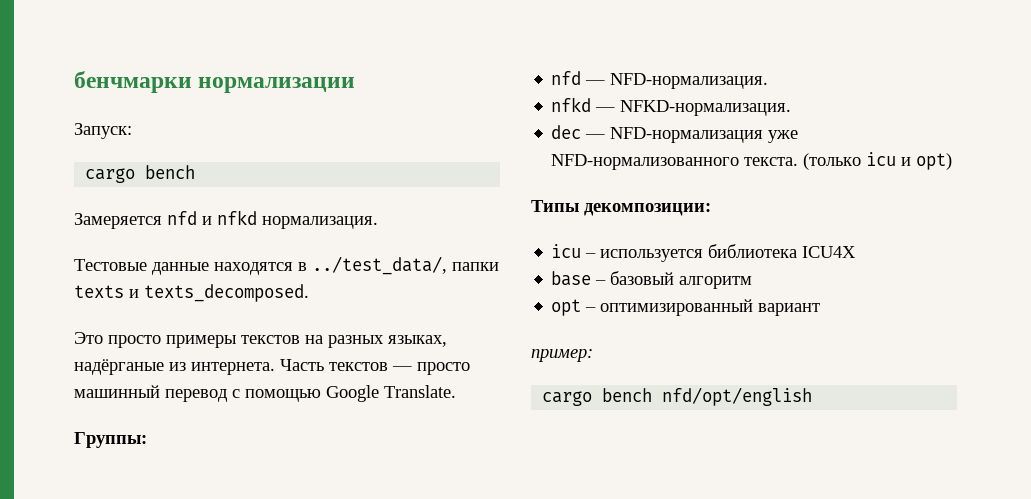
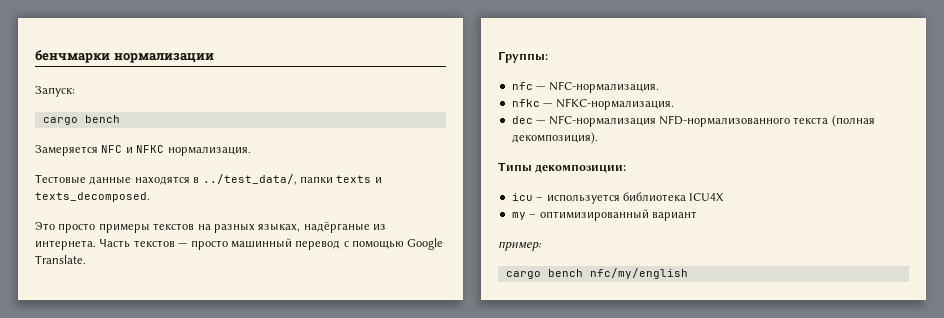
- Замеряется nfd и nfkd нормализация.
+ Замеряется NFC и NFKC нормализация.
- nfd — NFD-нормализация.
- nfkd — NFKD-нормализация.
- dec — NFD-нормализация уже NFD-нормализованного текста. (только icu и opt)
+ nfc — NFC-нормализация.
+ nfkc — NFKC-нормализация.
+ dec — NFC-нормализация NFD-нормализованного текста (полная декомпозиция).
- base – базовый алгоритм
- opt – оптимизированный вариант
+ my – оптимизированный вариант
- cargo bench nfd/opt/english
+ cargo bench nfc/my/english

